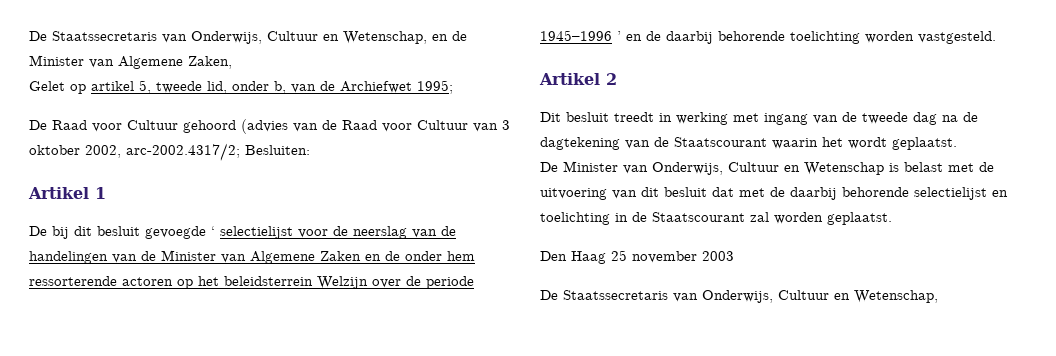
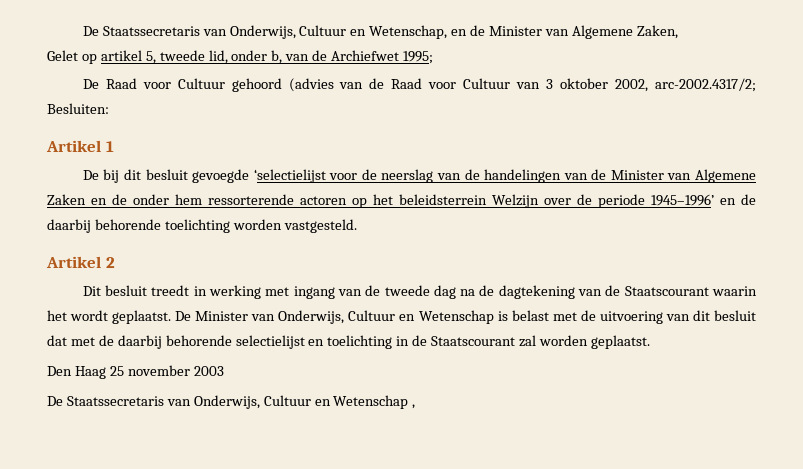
- De bij dit besluit gevoegde ‘ selectielijst voor de neerslag van de handelingen van de Minister van Algemene Zaken en de onder hem ressorterende actoren op het beleidsterrein Welzijn over de periode 1945–1996 ’ en de daarbij behorende toelichting worden vastgesteld.
+ De bij dit besluit gevoegde ‘selectielijst voor de neerslag van de handelingen van de Minister van Algemene Zaken en de onder hem ressorterende actoren op het beleidsterrein Welzijn over de periode 1945–1996’ en de daarbij behorende toelichting worden vastgesteld.
- Dit besluit treedt in werking met ingang van de tweede dag na de dagtekening van de Staatscourant waarin het wordt geplaatst.
- De Minister van Onderwijs, Cultuur en Wetenschap is belast met de uitvoering van dit besluit dat met de daarbij behorende selectielijst en toelichting in de Staatscourant zal worden geplaatst.
+ Dit besluit treedt in werking met ingang van de tweede dag na de dagtekening van de Staatscourant waarin het wordt geplaatst. De Minister van Onderwijs, Cultuur en Wetenschap is belast met de uitvoering van dit besluit dat met de daarbij behorende selectielijst en toelichting in de Staatscourant zal worden geplaatst.
  Den Haag 25 november 2003
- De Staatssecretaris van Onderwijs, Cultuur en Wetenschap,
+ De Staatssecretaris van Onderwijs, Cultuur en Wetenschap ,

